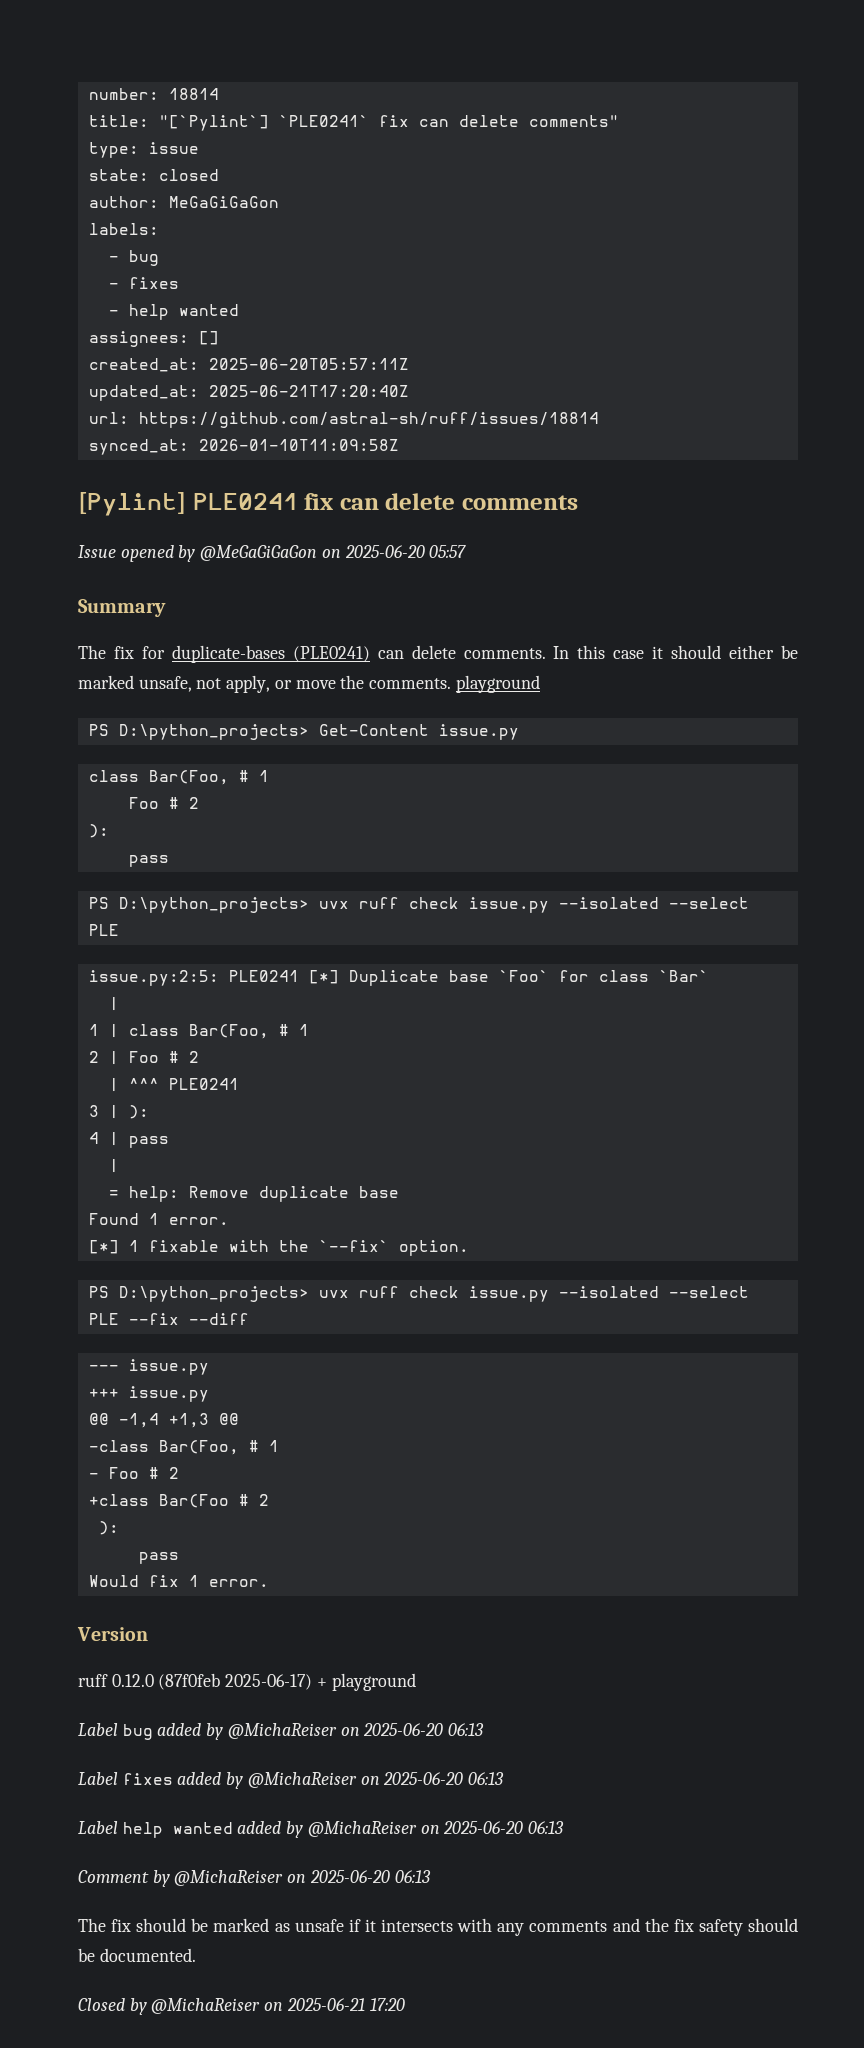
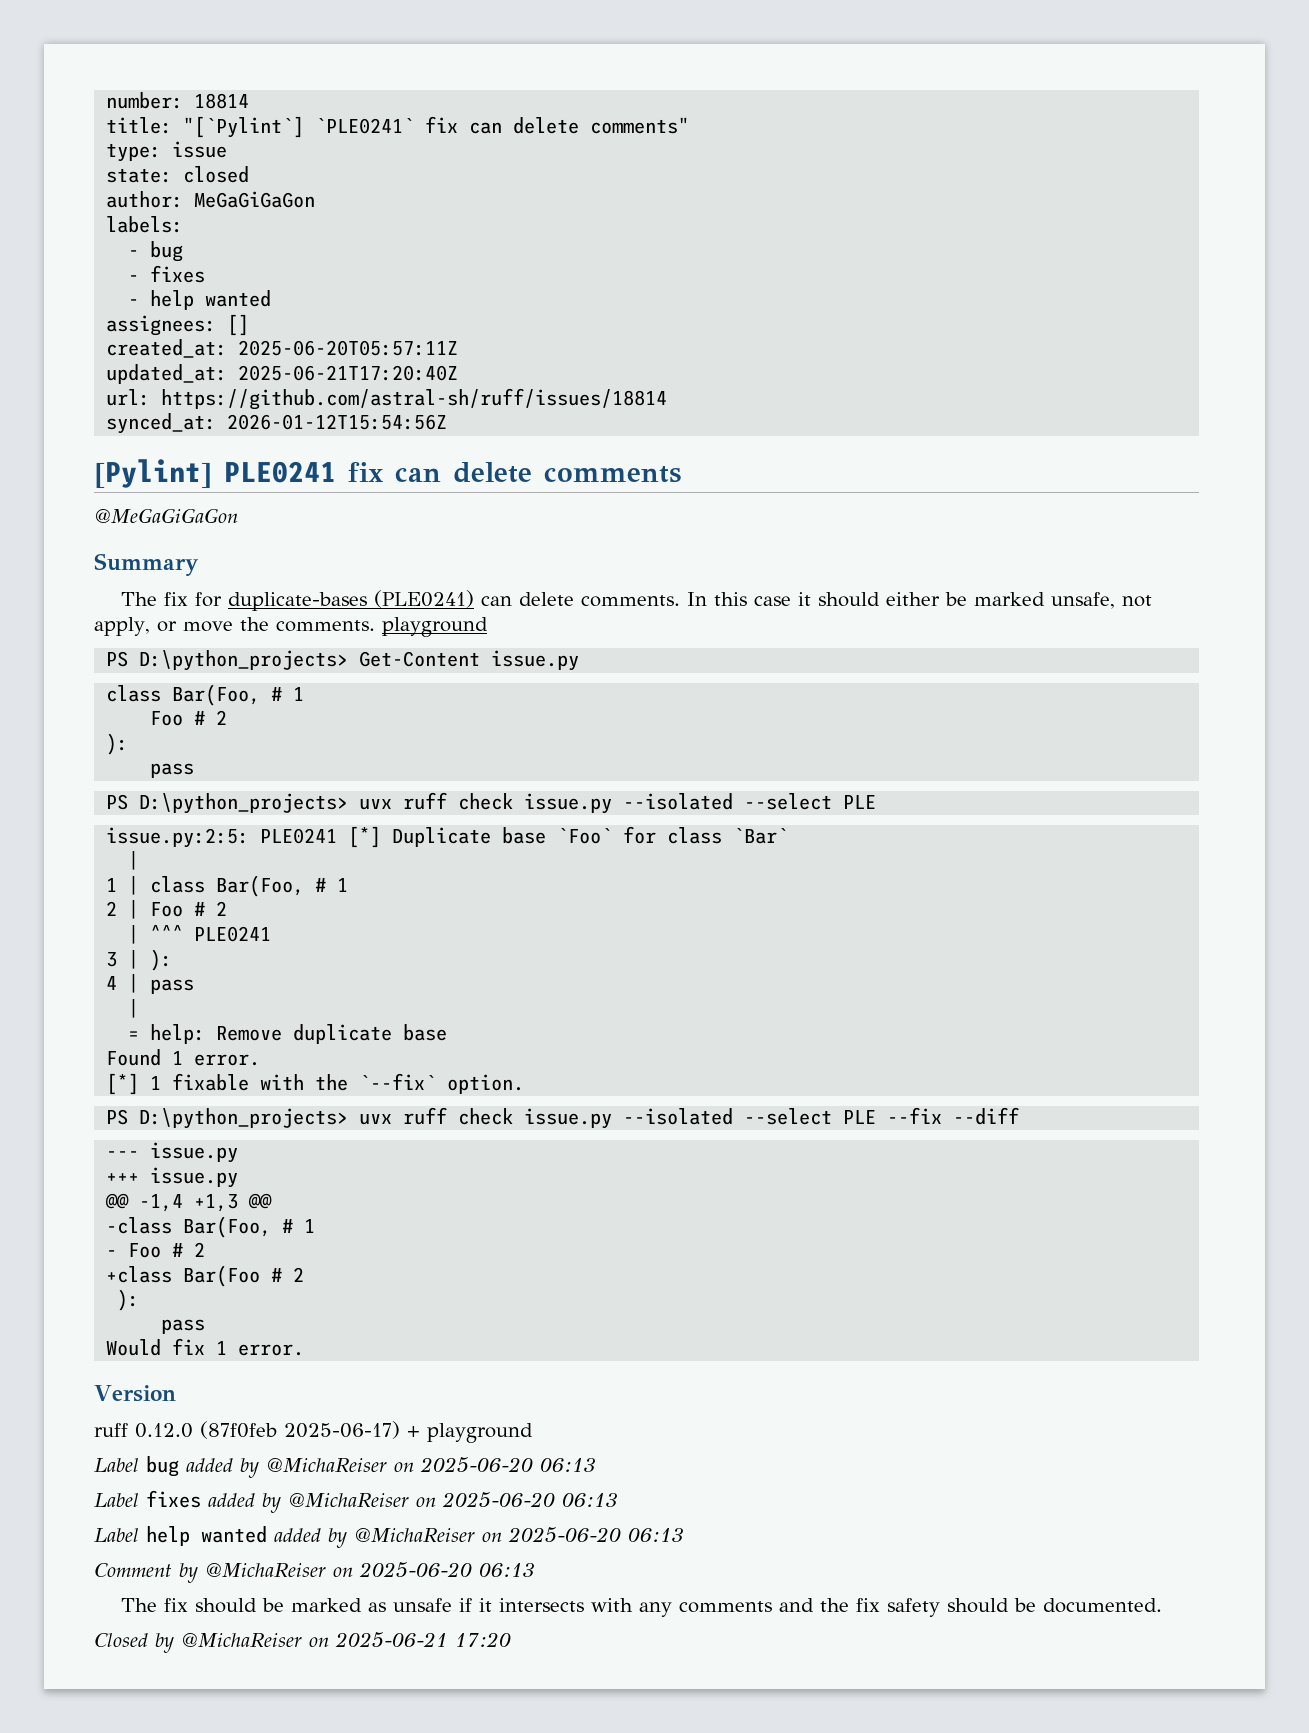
- synced_at: 2026-01-10T11:09:58Z
+ synced_at: 2026-01-12T15:54:56Z
- Issue opened by @MeGaGiGaGon on 2025-06-20 05:57
+ @MeGaGiGaGon

